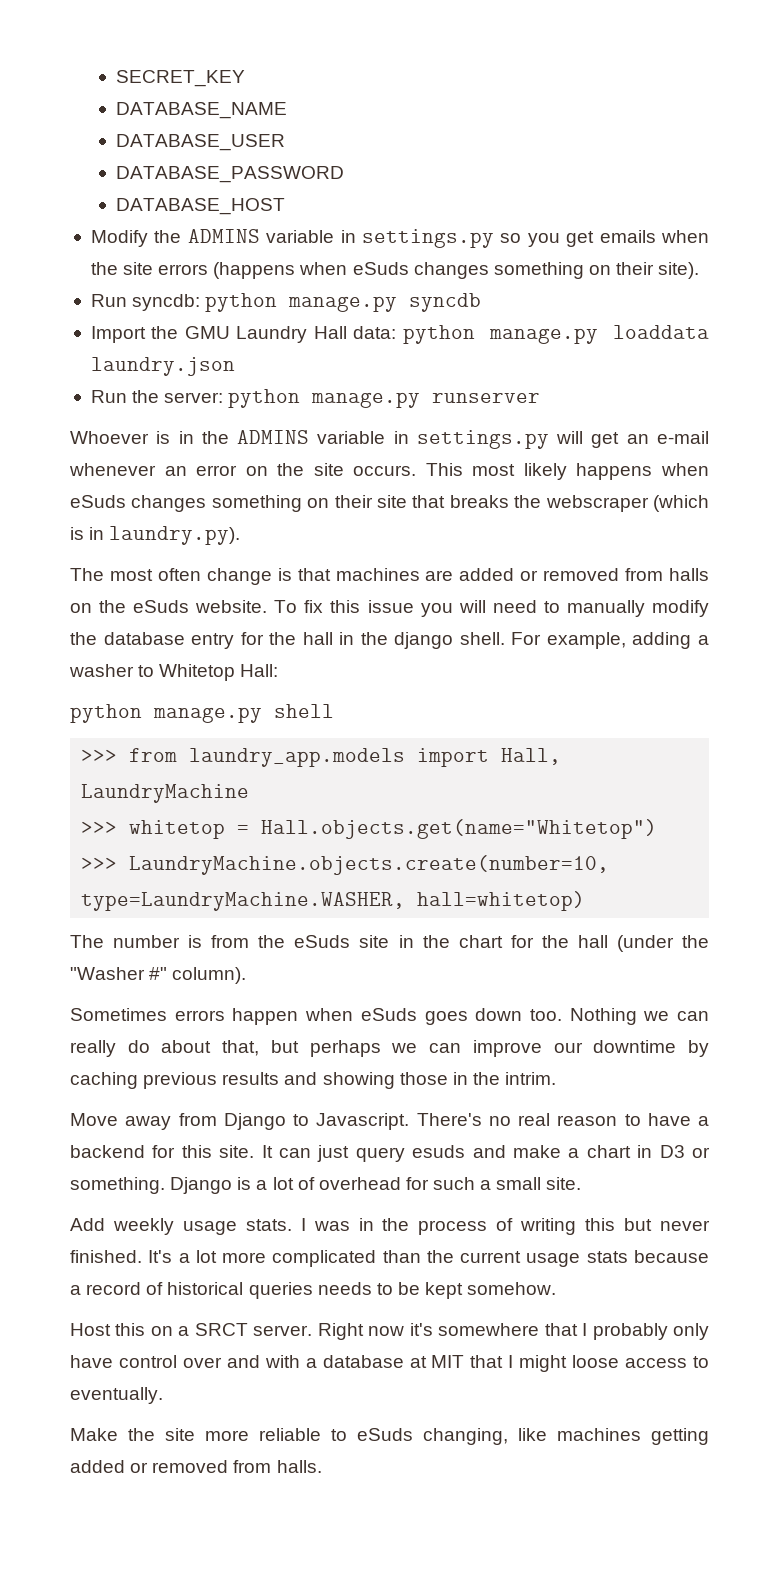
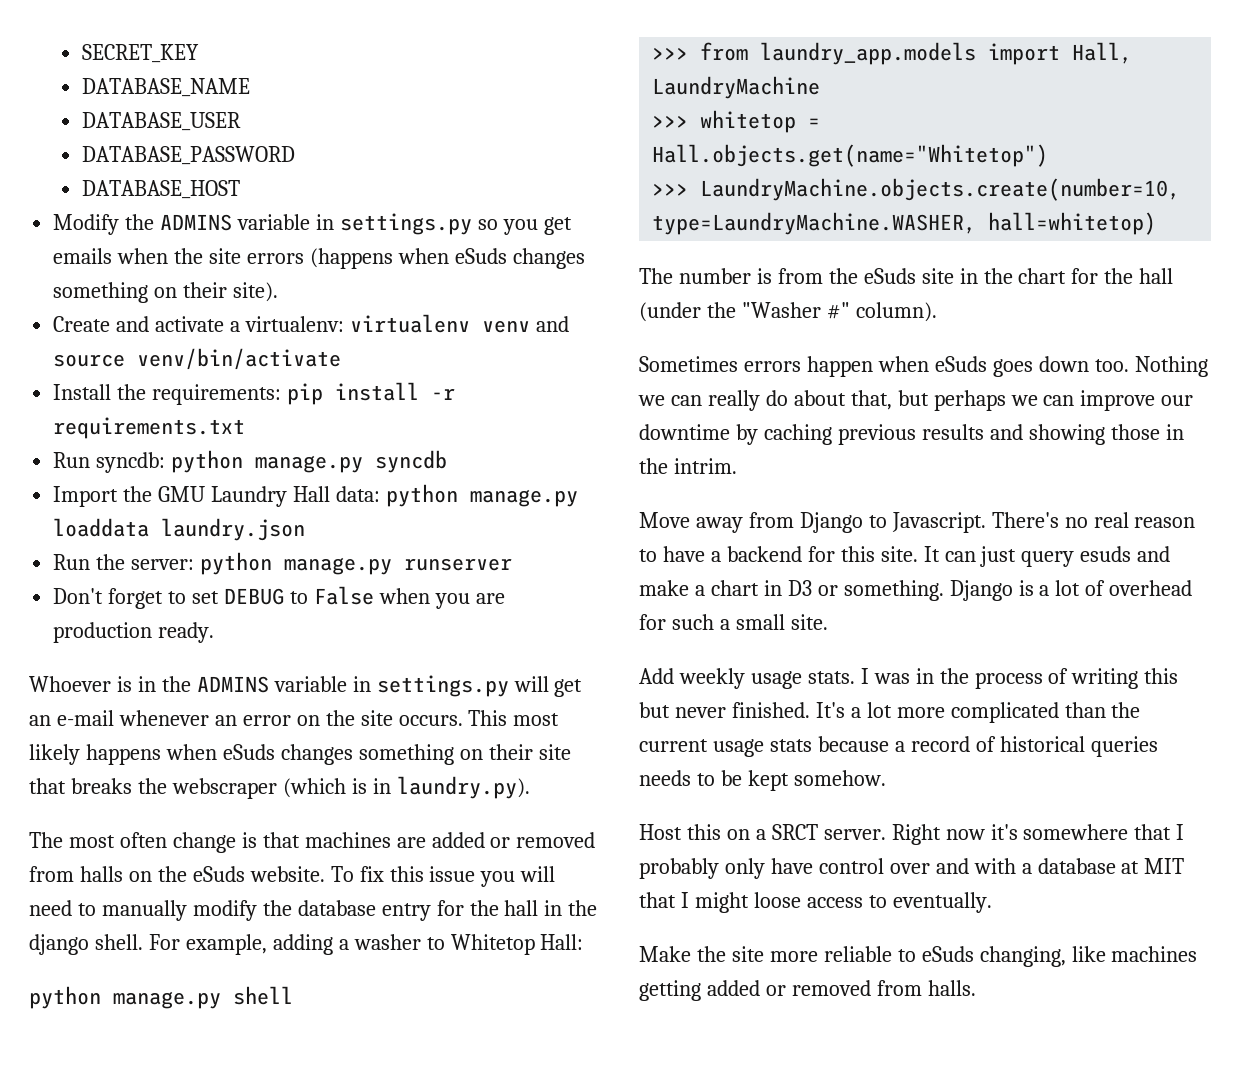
+ Create and activate a virtualenv: virtualenv venv and source venv/bin/activate
+ Install the requirements: pip install -r requirements.txt
+ Don't forget to set DEBUG to False when you are production ready.

